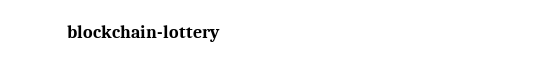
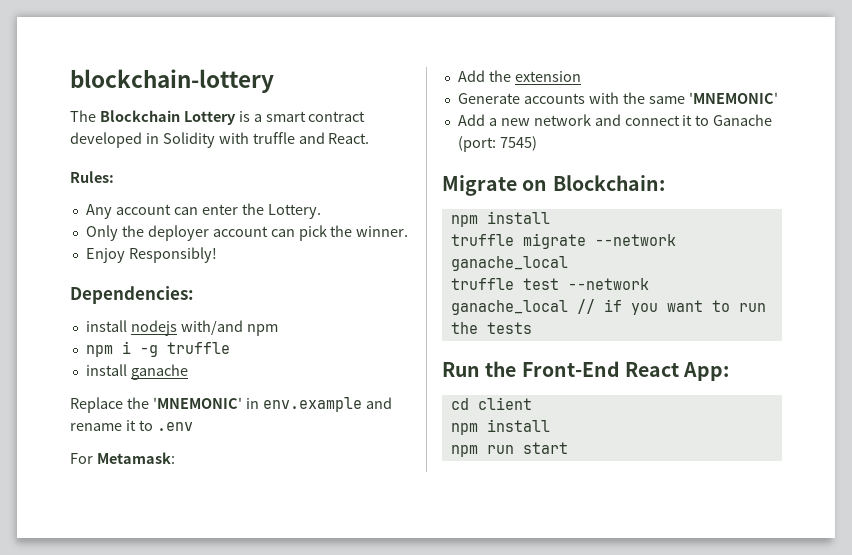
+ The Blockchain Lottery is a smart contract developed in Solidity with truffle and React.
+ Rules:
+ Any account can enter the Lottery.
+ Only the deployer account can pick the winner.
+ Enjoy Responsibly!
+ Dependencies:
+ install nodejs with/and npm
+ npm i -g truffle
+ install ganache
+ Replace the 'MNEMONIC' in env.example and rename it to .env
+ For Metamask:
+ Add the extension
+ Generate accounts with the same 'MNEMONIC'
+ Add a new network and connect it to Ganache (port: 7545)
+ Migrate on Blockchain:
+ npm install
+ truffle migrate --network ganache_local
+ truffle test --network ganache_local // if you want to run the tests
+ Run the Front-End React App:
+ cd client
+ npm install
+ npm run start

